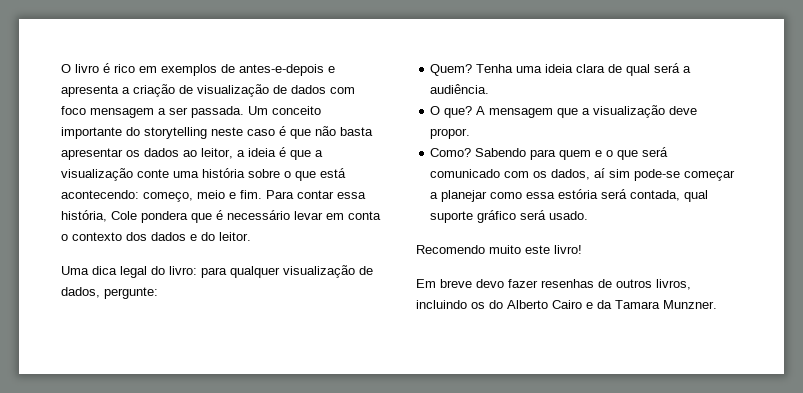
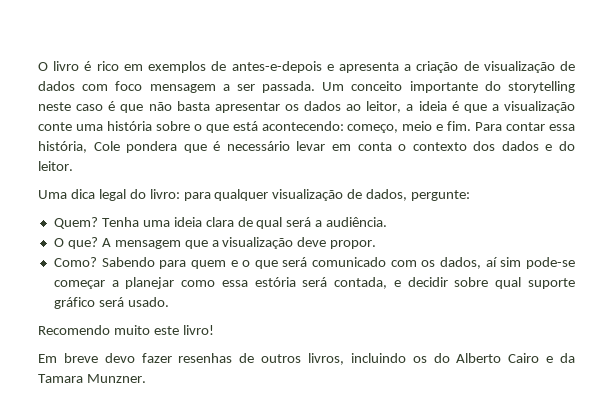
- Sabendo para quem e o que será comunicado com os dados, aí sim pode-se começar a planejar como essa estória será contada, qual suporte gráfico será usado.
+ Sabendo para quem e o que será comunicado com os dados, aí sim pode-se começar a planejar como essa estória será contada, e decidir sobre qual suporte gráfico será usado.

